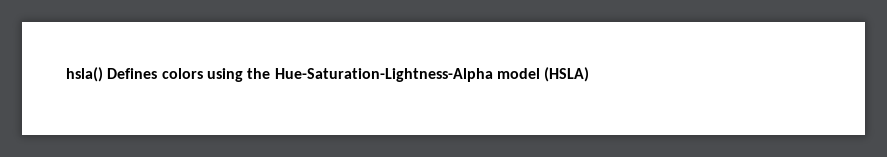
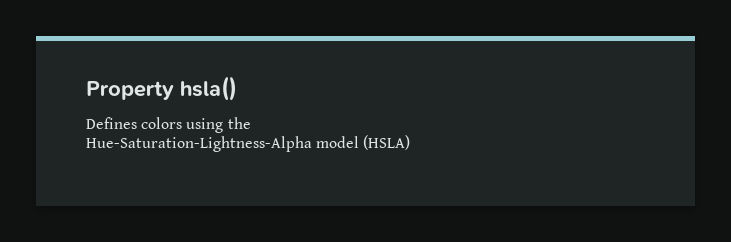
- hsla() Defines colors using the Hue-Saturation-Lightness-Alpha model (HSLA)
+ Property hsla()
+ Defines colors using the
+ Hue-Saturation-Lightness-Alpha model (HSLA)

